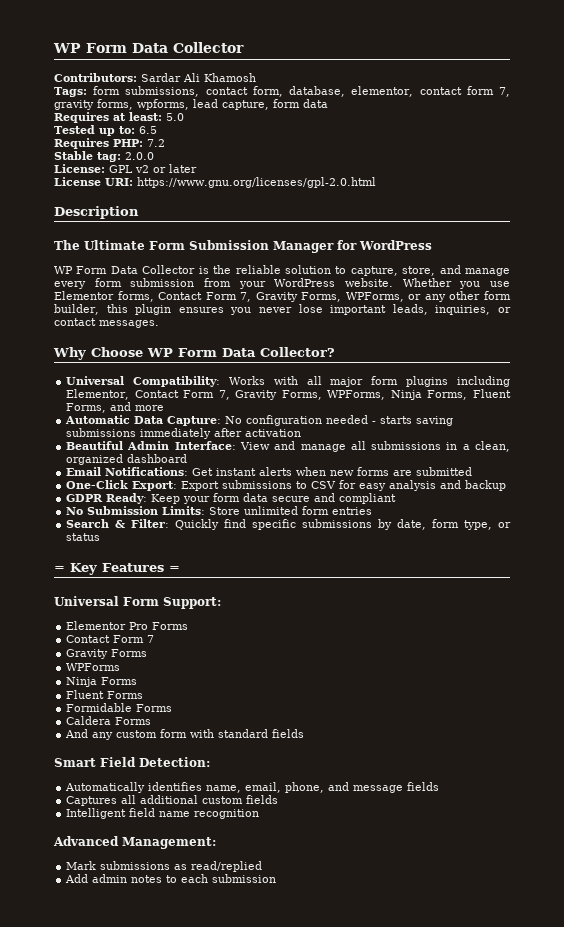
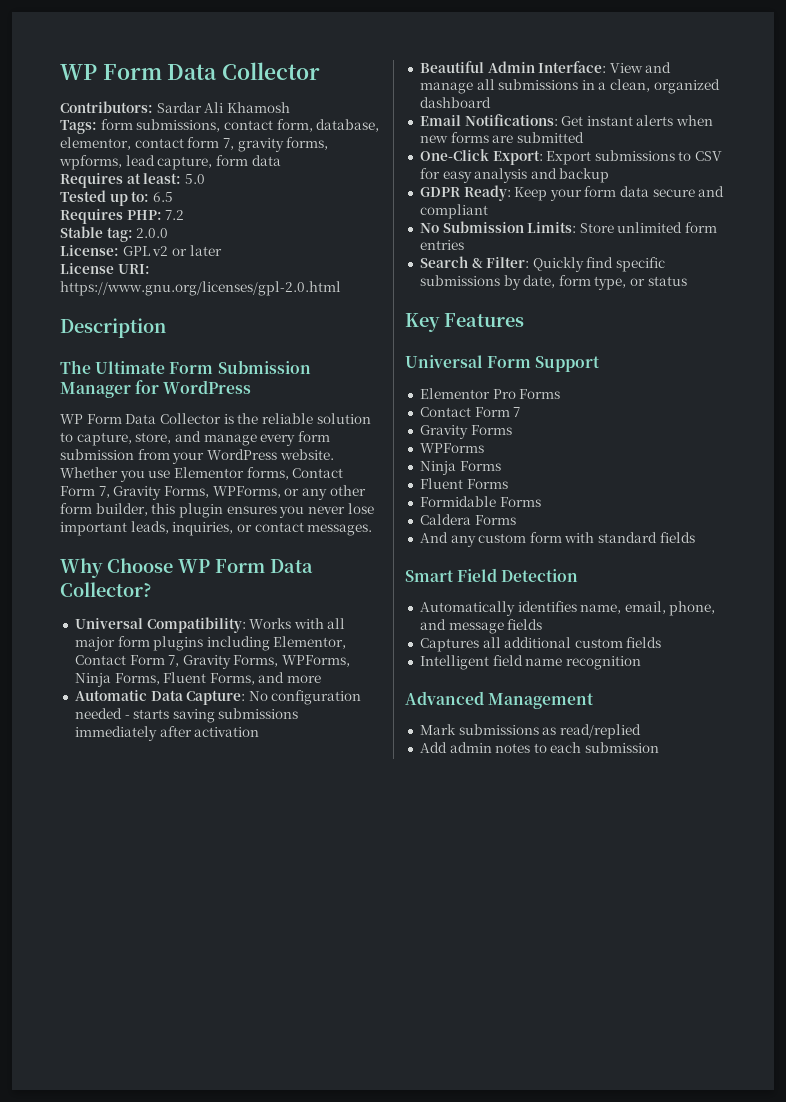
- = Key Features =
+ Key Features
- Universal Form Support:
+ Universal Form Support
- Smart Field Detection:
+ Smart Field Detection
- Advanced Management:
+ Advanced Management

